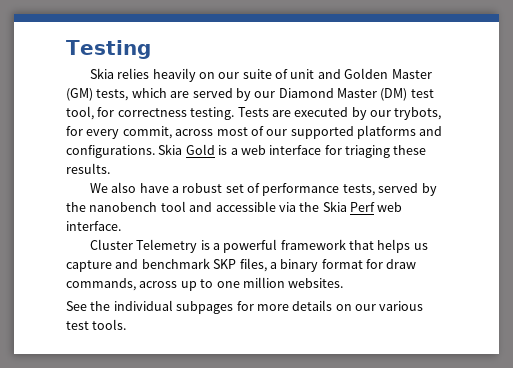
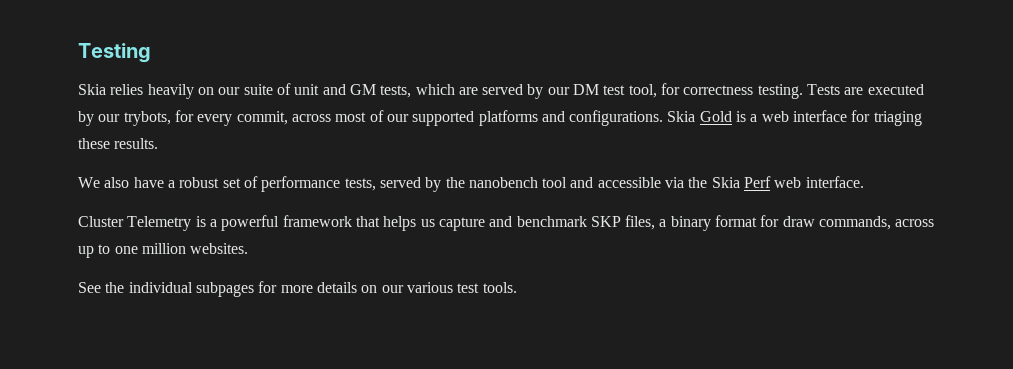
- Skia relies heavily on our suite of unit and Golden Master (GM) tests, which are served by our Diamond Master (DM) test tool, for correctness testing.
+ Skia relies heavily on our suite of unit and GM tests, which are served by our DM test tool, for correctness testing.

